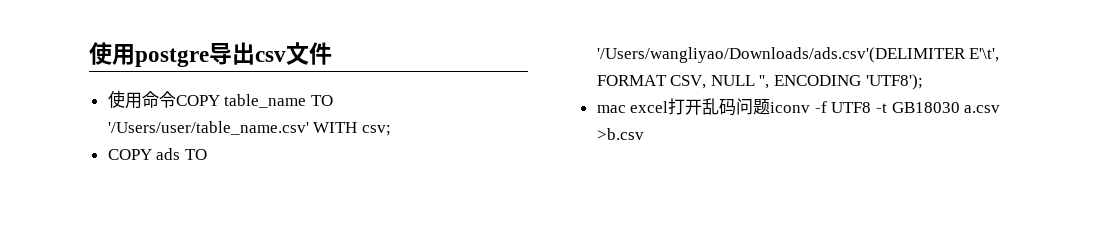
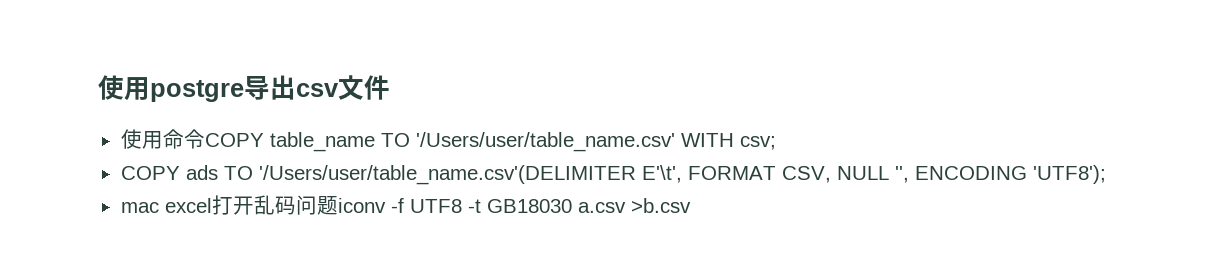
- COPY ads TO '/Users/wangliyao/Downloads/ads.csv'(DELIMITER E'\t', FORMAT CSV, NULL '', ENCODING 'UTF8');
+ COPY ads TO '/Users/user/table_name.csv'(DELIMITER E'\t', FORMAT CSV, NULL '', ENCODING 'UTF8');

